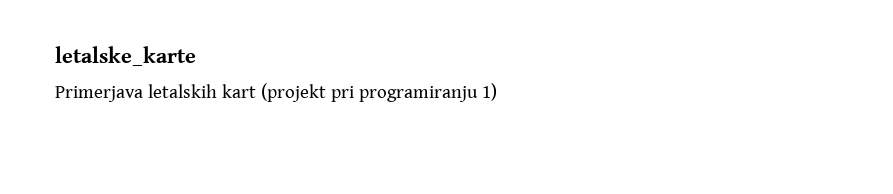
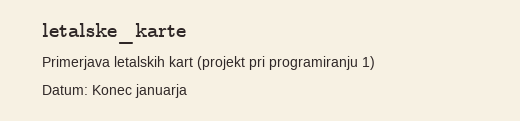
+ Datum: Konec januarja

